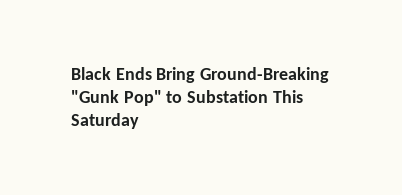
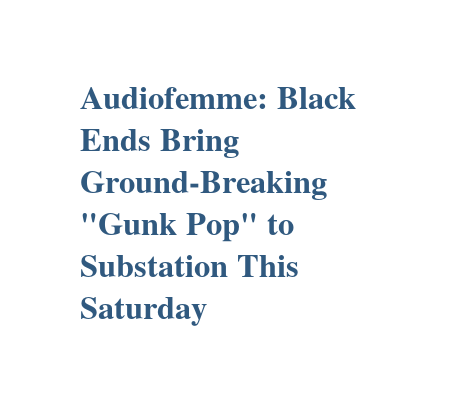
- Black Ends Bring Ground-Breaking "Gunk Pop" to Substation This Saturday
+ Audiofemme: Black Ends Bring Ground-Breaking "Gunk Pop" to Substation This Saturday

